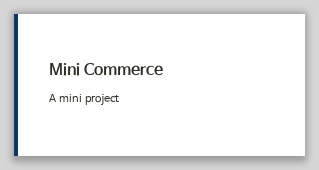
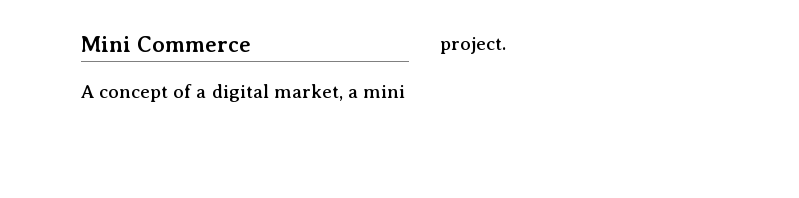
- A mini project
+ A concept of a digital market, a mini project.

